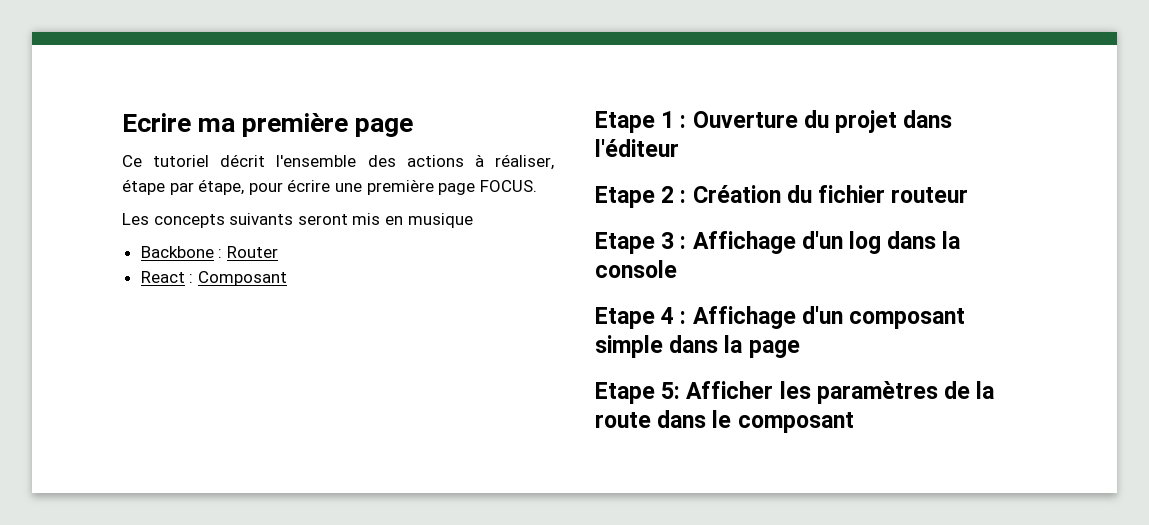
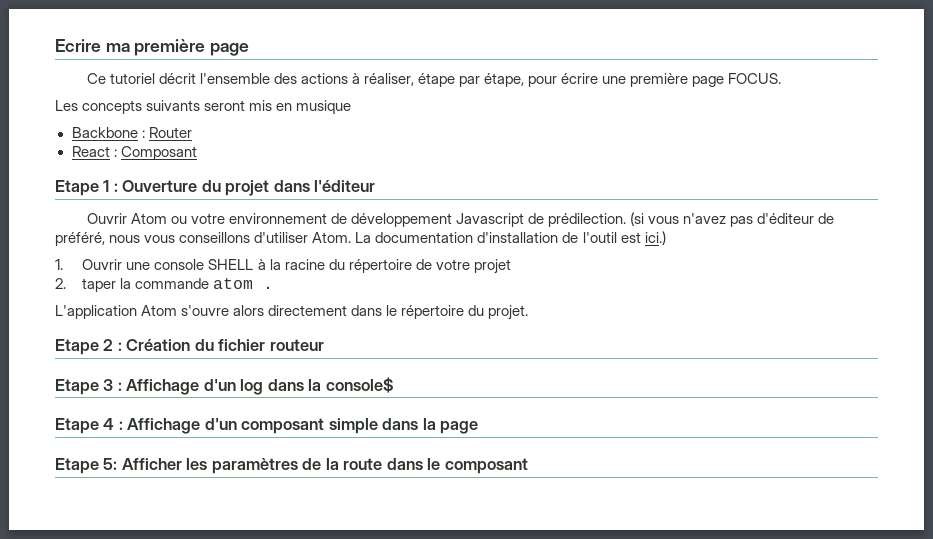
+ Ouvrir Atom ou votre environnement de développement Javascript de prédilection. (si vous n'avez pas d'éditeur de préféré, nous vous conseillons d'utiliser Atom. La documentation d'installation de l'outil est ici.)
+ 1. Ouvrir une console SHELL à la racine du répertoire de votre projet
+ 2. taper la commande atom .
+ L'application Atom s'ouvre alors directement dans le répertoire du projet.
- Etape 3 : Affichage d'un log dans la console
+ Etape 3 : Affichage d'un log dans la console$

